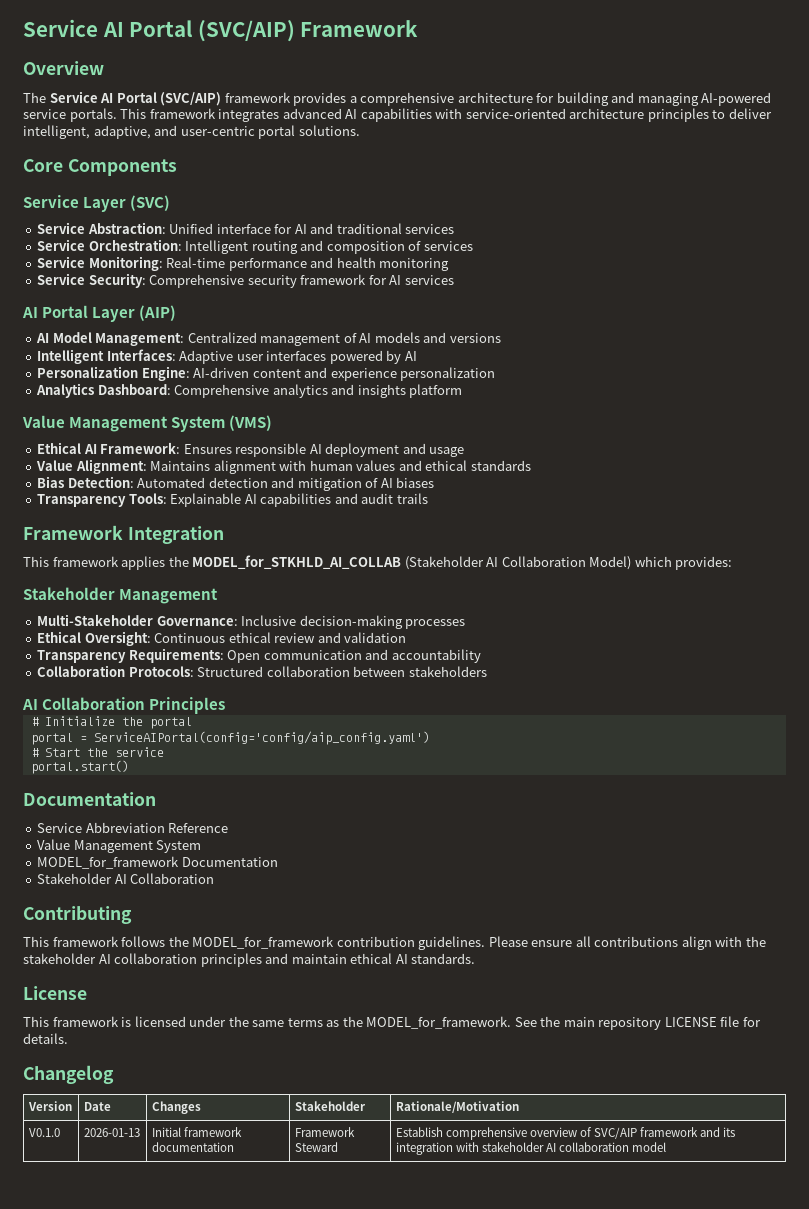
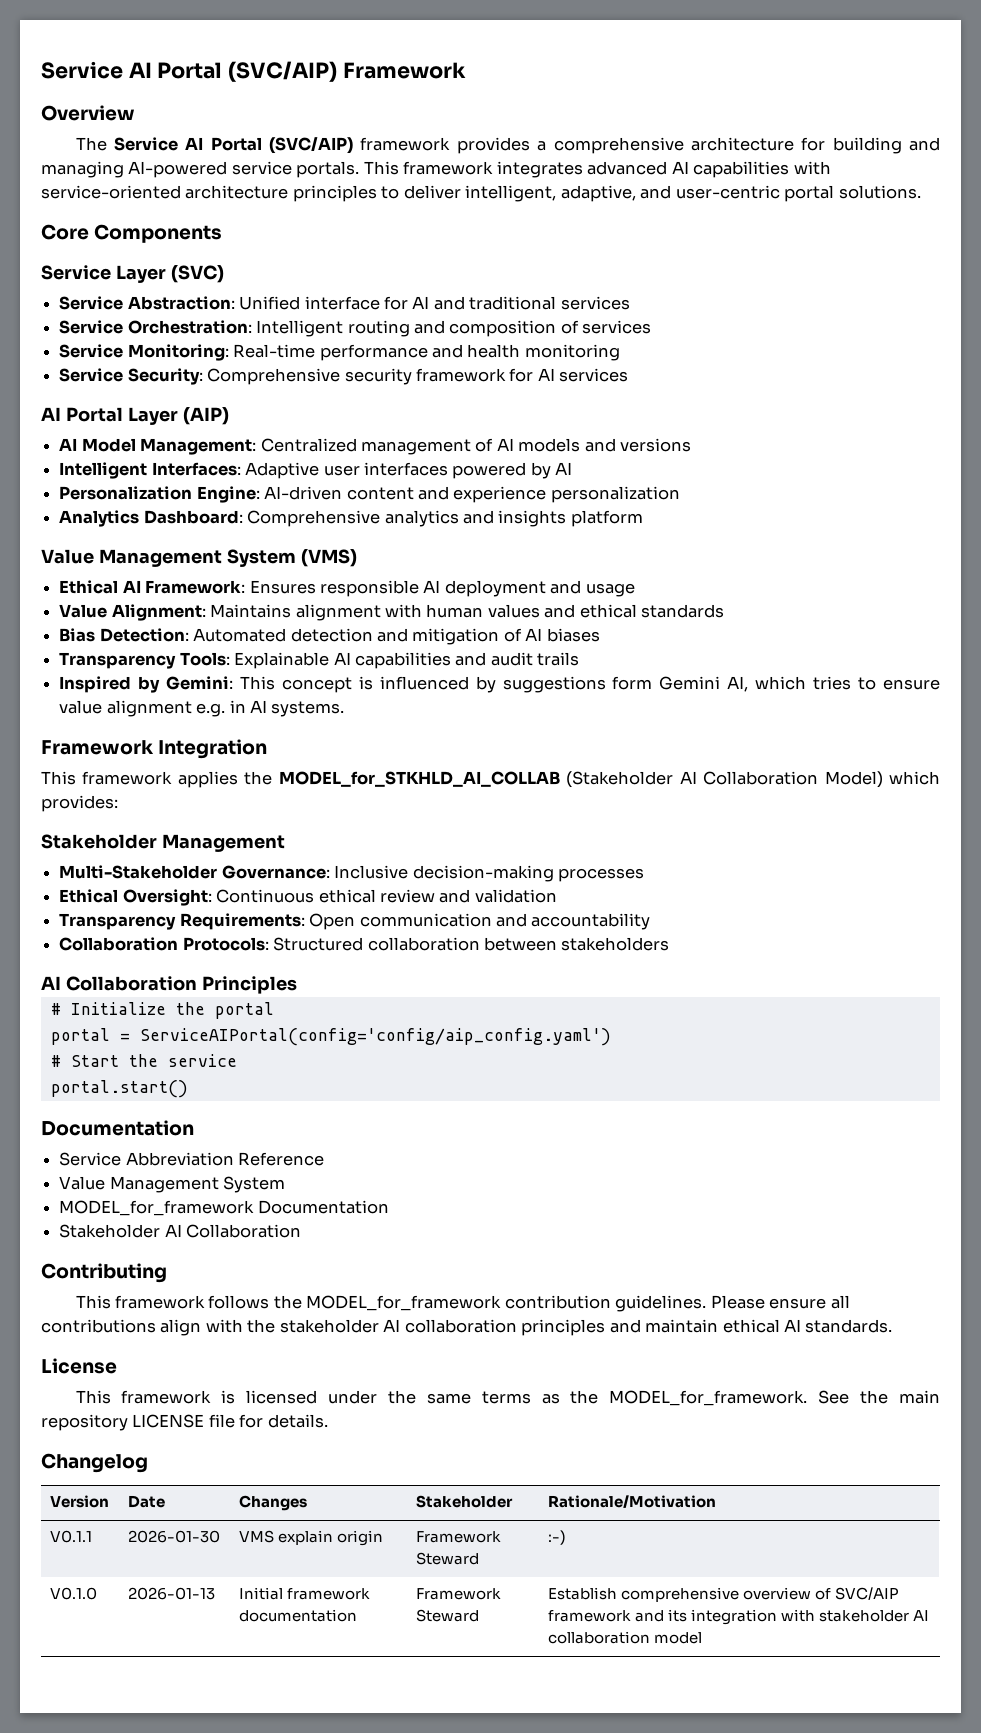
+ Inspired by Gemini: This concept is influenced by suggestions form Gemini AI, which tries to ensure value alignment e.g. in AI systems.
+ V0.1.1 | 2026-01-30 | VMS explain origin | Framework Steward | :-)

